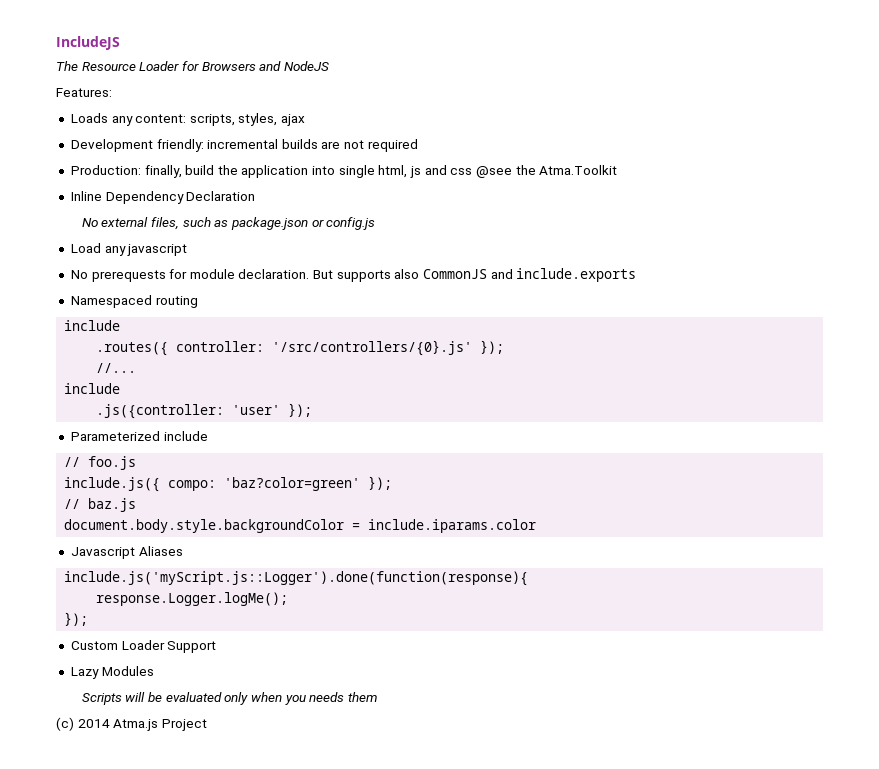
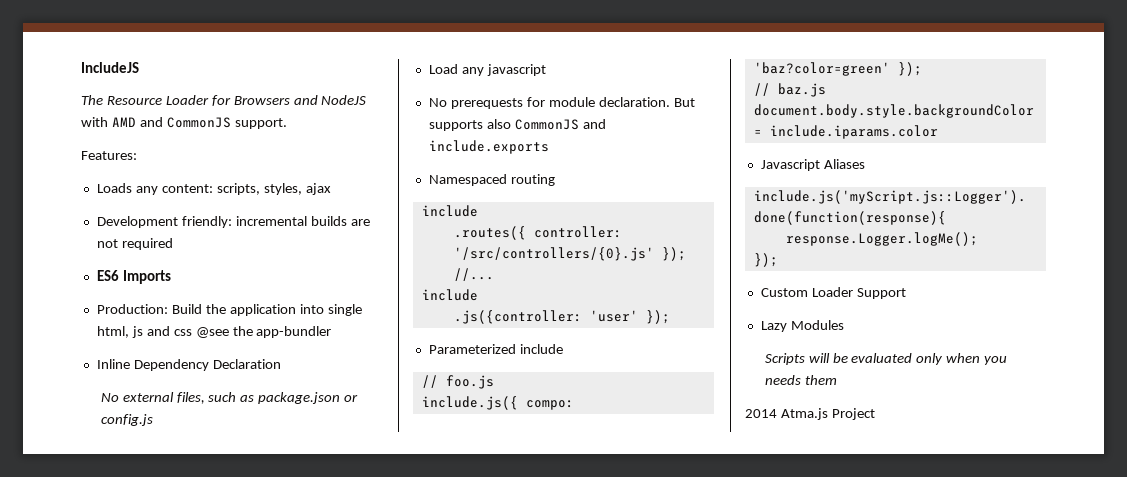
- The Resource Loader for Browsers and NodeJS
+ The Resource Loader for Browsers and NodeJS with AMD and CommonJS support.
+ ES6 Imports
- Production: finally, build the application into single html, js and css @see the Atma.Toolkit
+ Production: Build the application into single html, js and css @see the app-bundler
- (c) 2014 Atma.js Project
+ 2014 Atma.js Project

